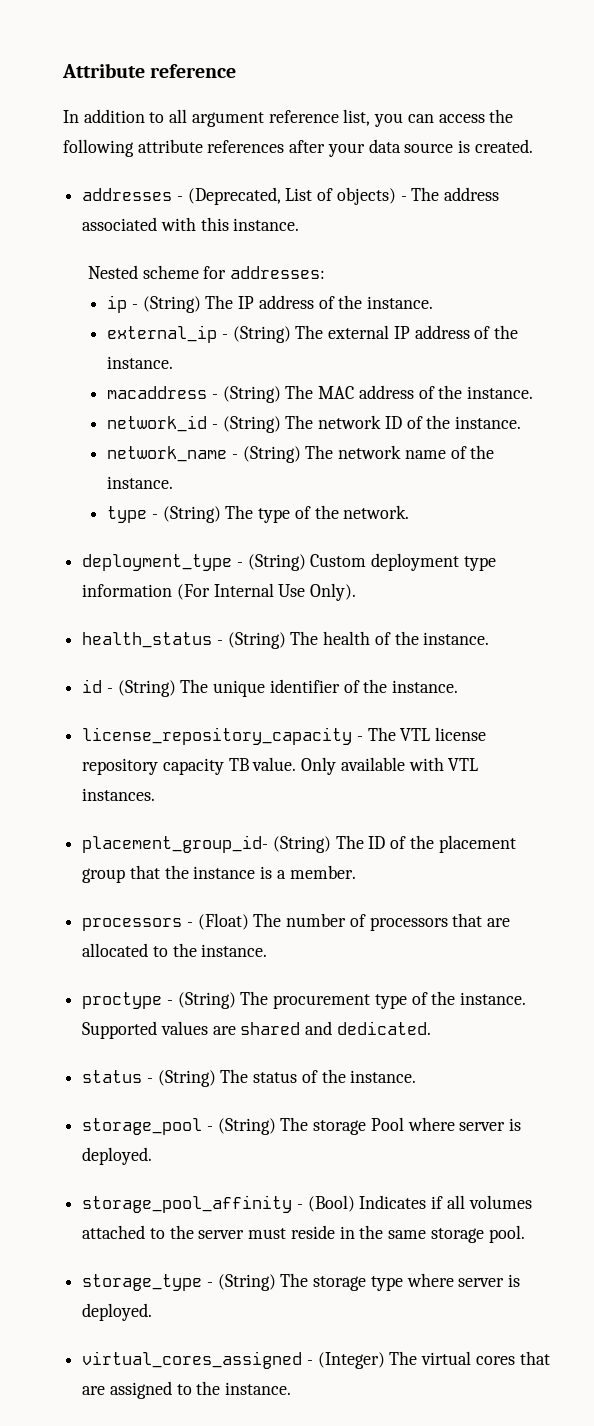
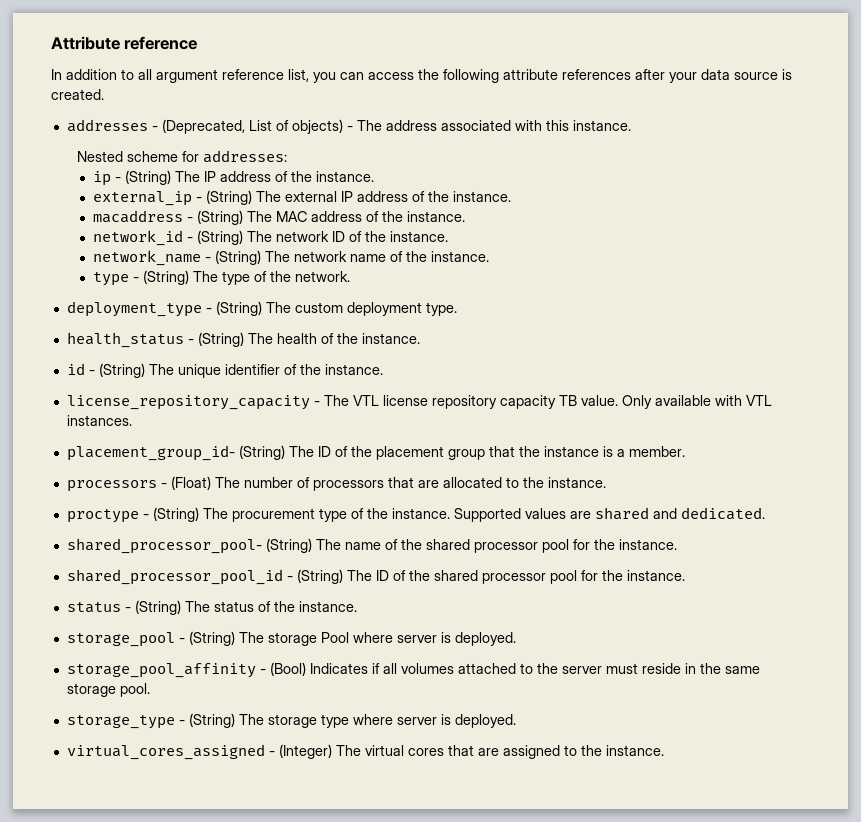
- deployment_type - (String) Custom deployment type information (For Internal Use Only).
+ deployment_type - (String) The custom deployment type.
+ shared_processor_pool- (String) The name of the shared processor pool for the instance.
+ shared_processor_pool_id - (String) The ID of the shared processor pool for the instance.

